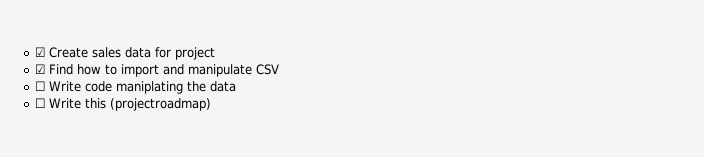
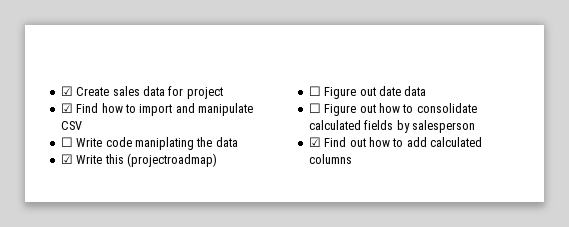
- ☐ Write this (projectroadmap)
+ ☑ Write this (projectroadmap)
+ ☐ Figure out date data
+ ☐ Figure out how to consolidate calculated fields by salesperson
+ ☑ Find out how to add calculated columns

